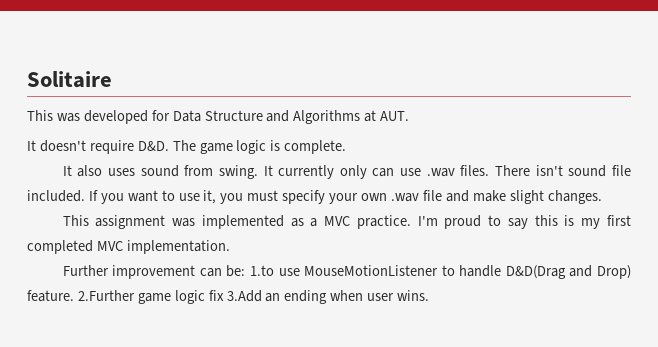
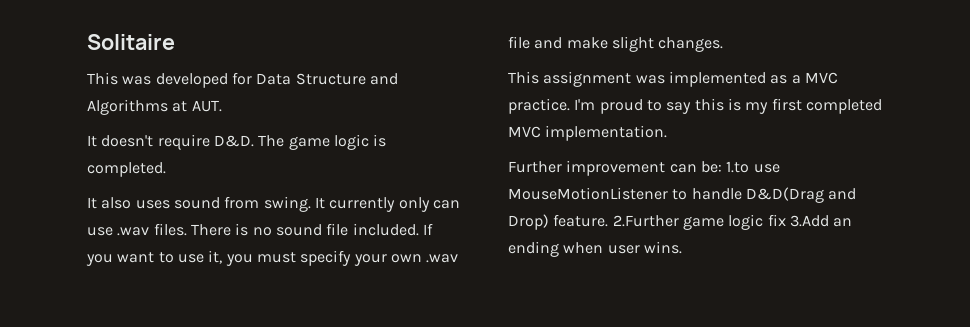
- It doesn't require D&D. The game logic is complete.
+ It doesn't require D&D. The game logic is completed.
- There isn't sound file included.
+ There is no sound file included.

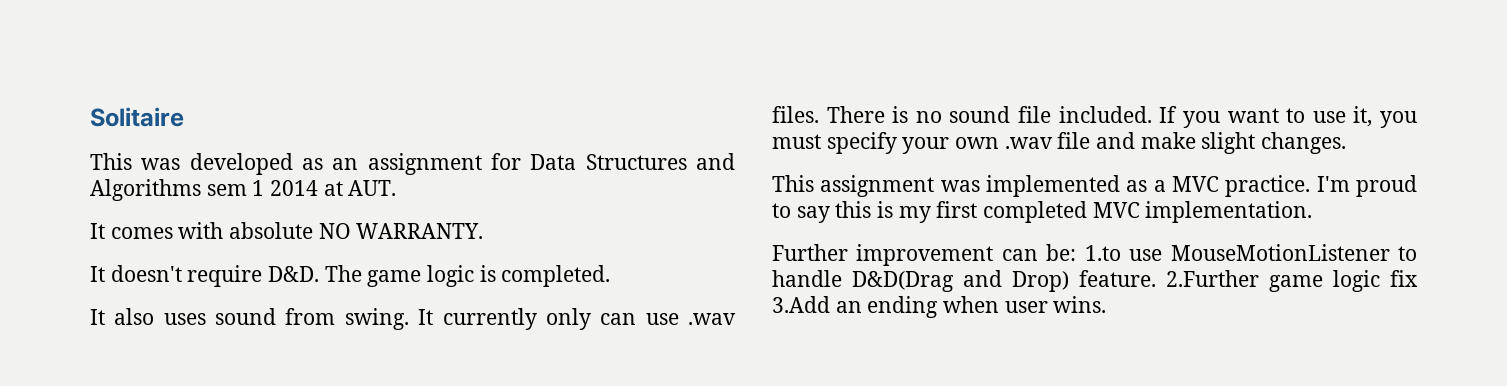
- This was developed for Data Structure and Algorithms at AUT.
+ This was developed as an assignment for Data Structures and Algorithms sem 1 2014 at AUT.
+ It comes with absolute NO WARRANTY.

